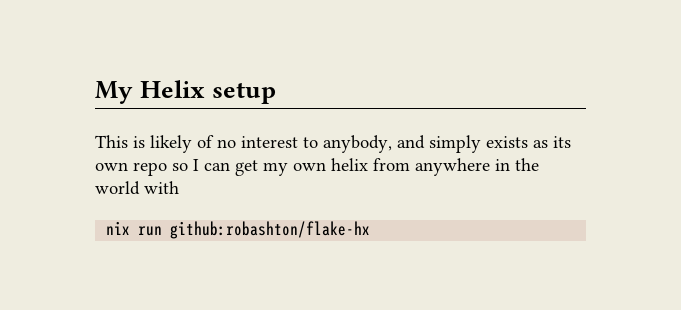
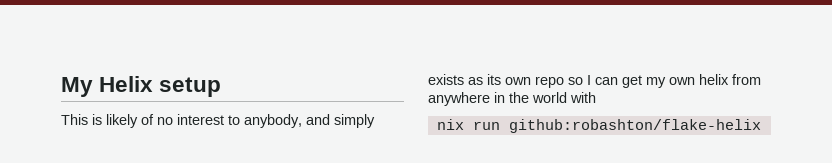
- nix run github:robashton/flake-hx
+ nix run github:robashton/flake-helix

